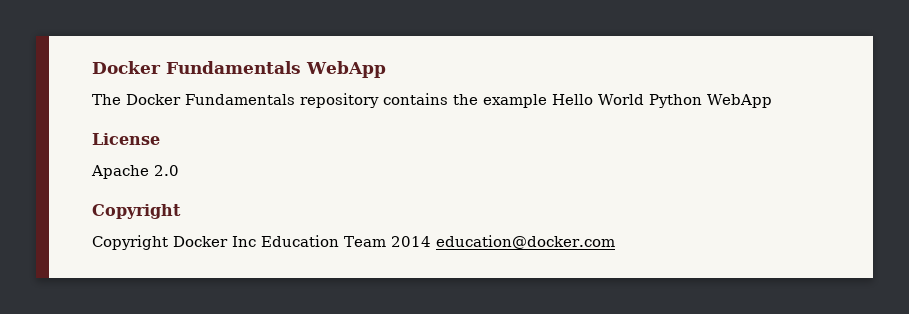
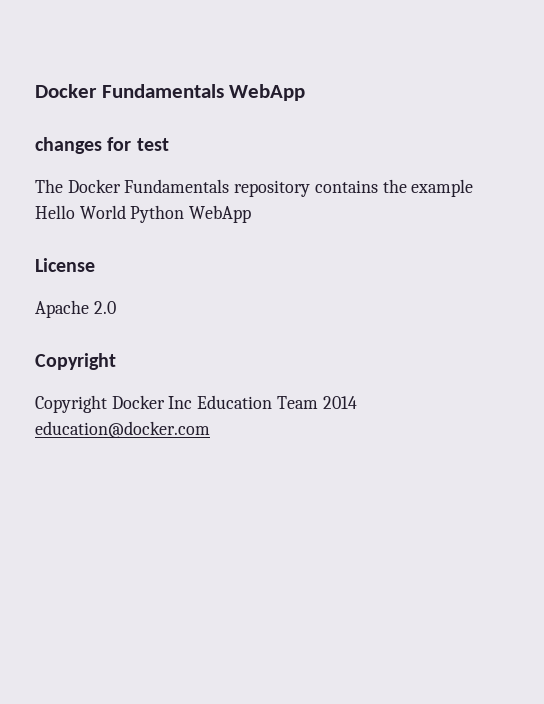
+ changes for test

